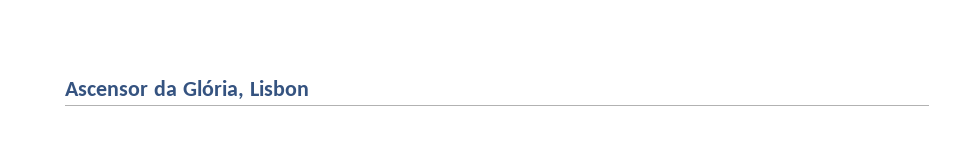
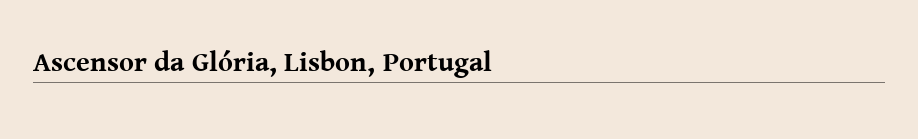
- Ascensor da Glória, Lisbon
+ Ascensor da Glória, Lisbon, Portugal

